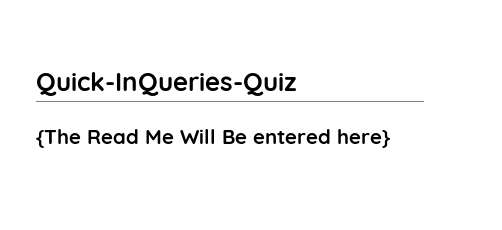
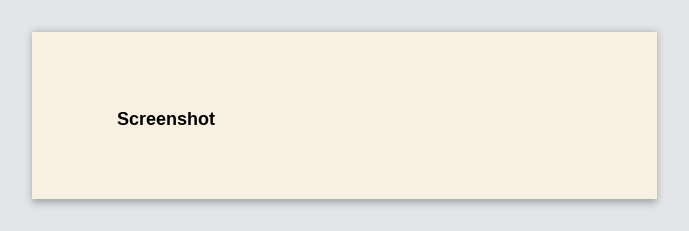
- Quick-InQueries-Quiz
- {The Read Me Will Be entered here}
+ Screenshot

